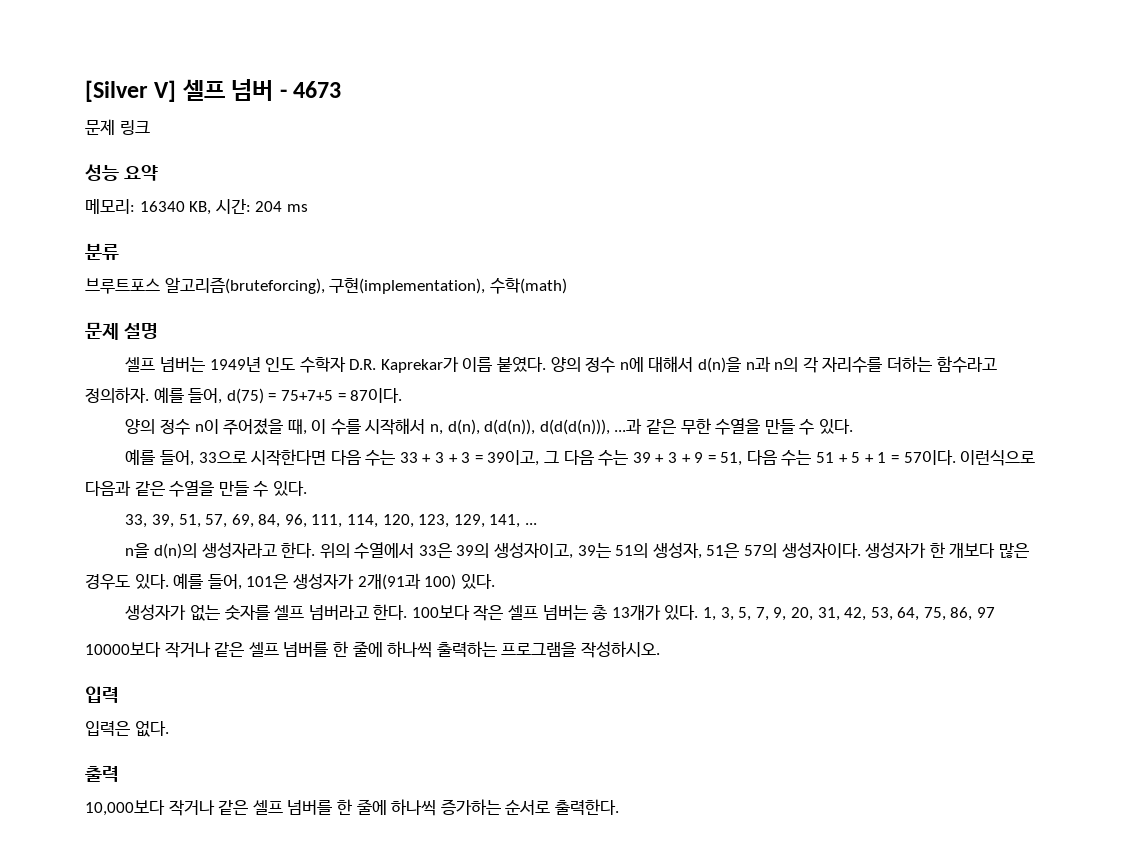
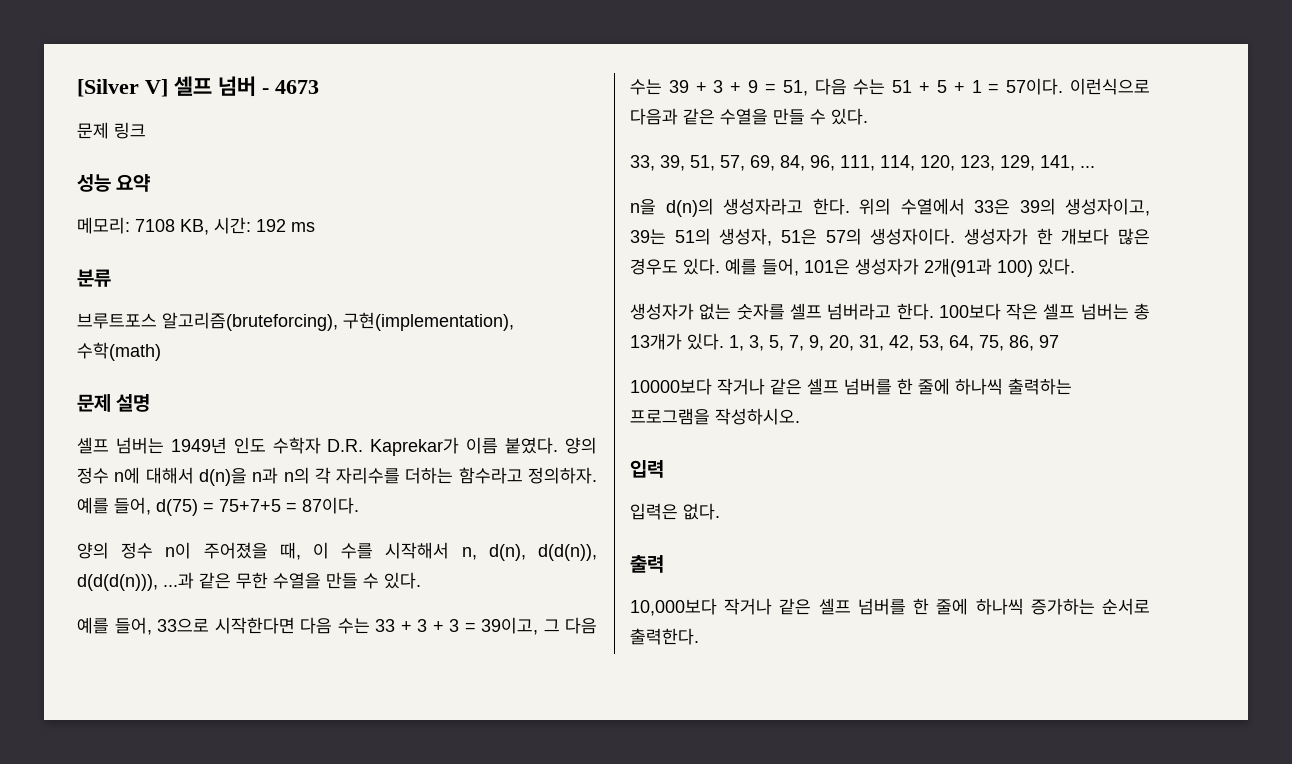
- 메모리: 16340 KB, 시간: 204 ms
+ 메모리: 7108 KB, 시간: 192 ms

